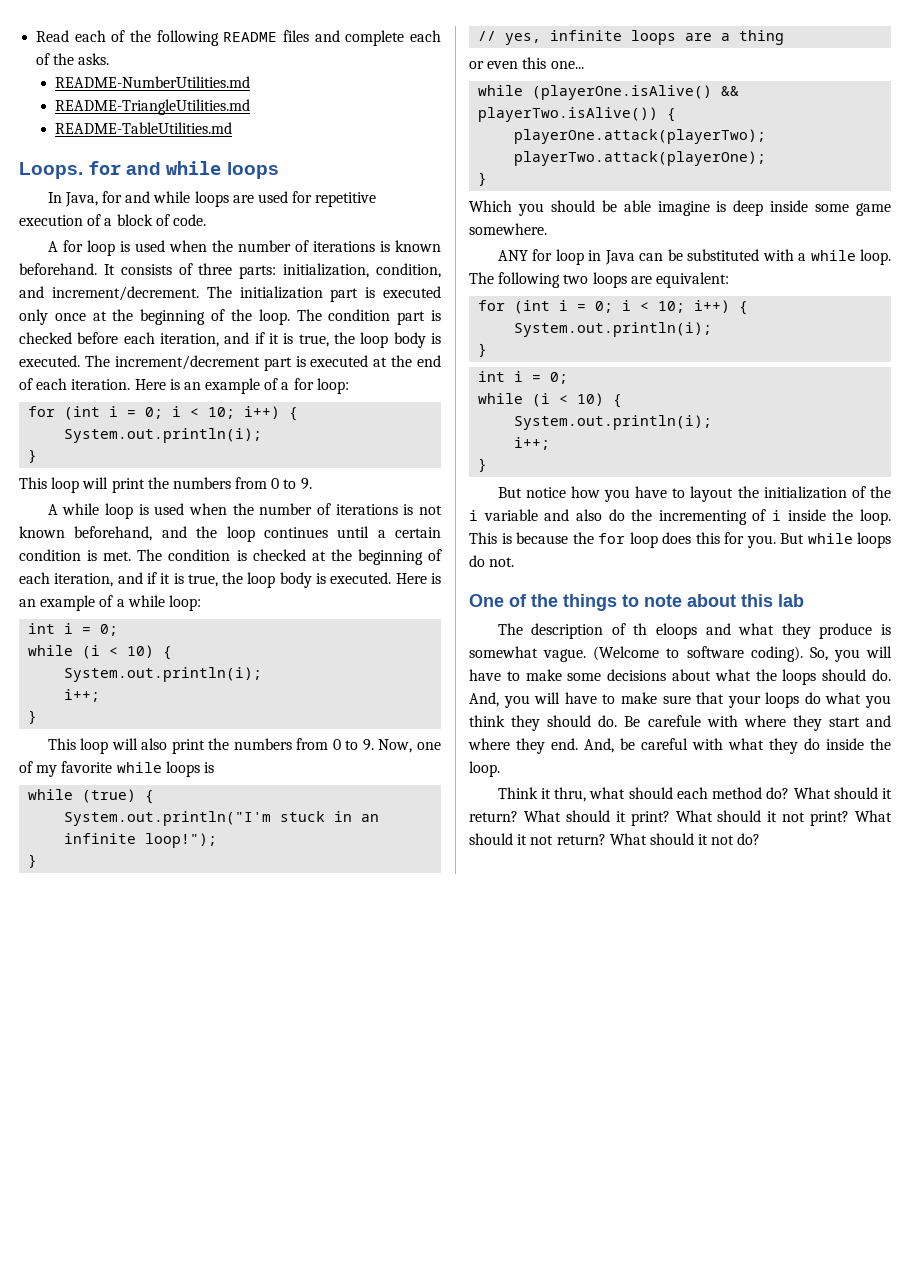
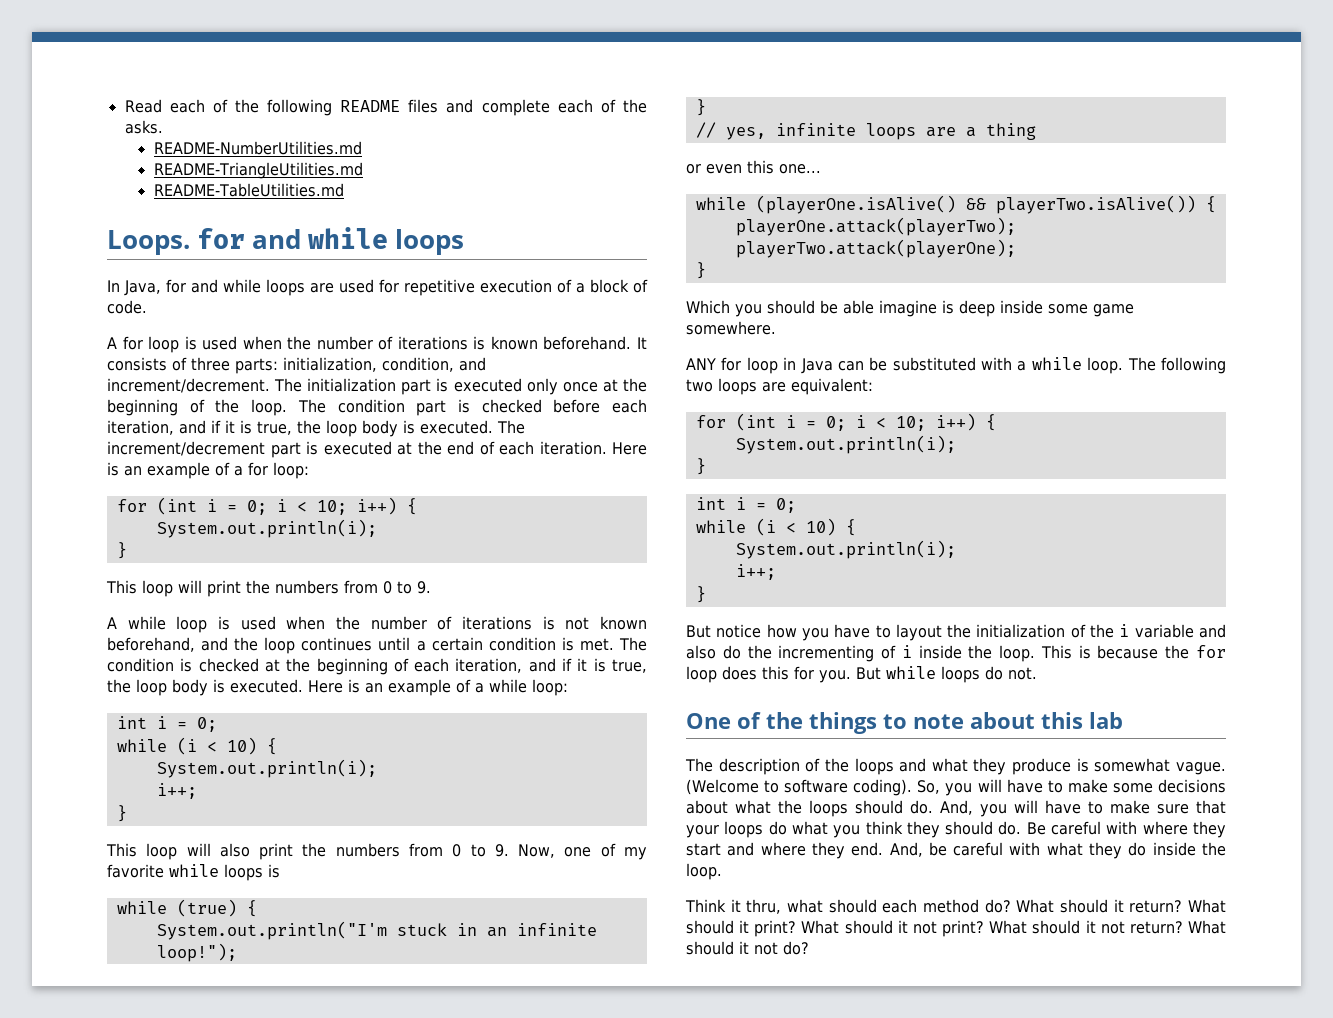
- The description of th eloops and what they produce is somewhat vague.
+ The description of the loops and what they produce is somewhat vague.
- Be carefule with where they start and where they end.
+ Be careful with where they start and where they end.

